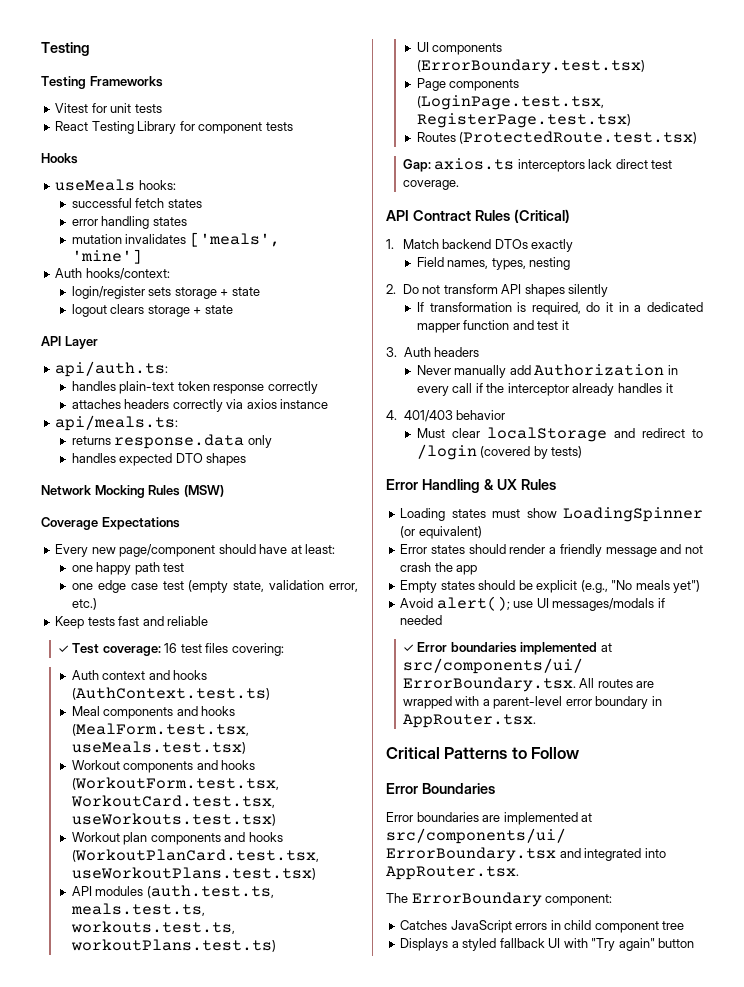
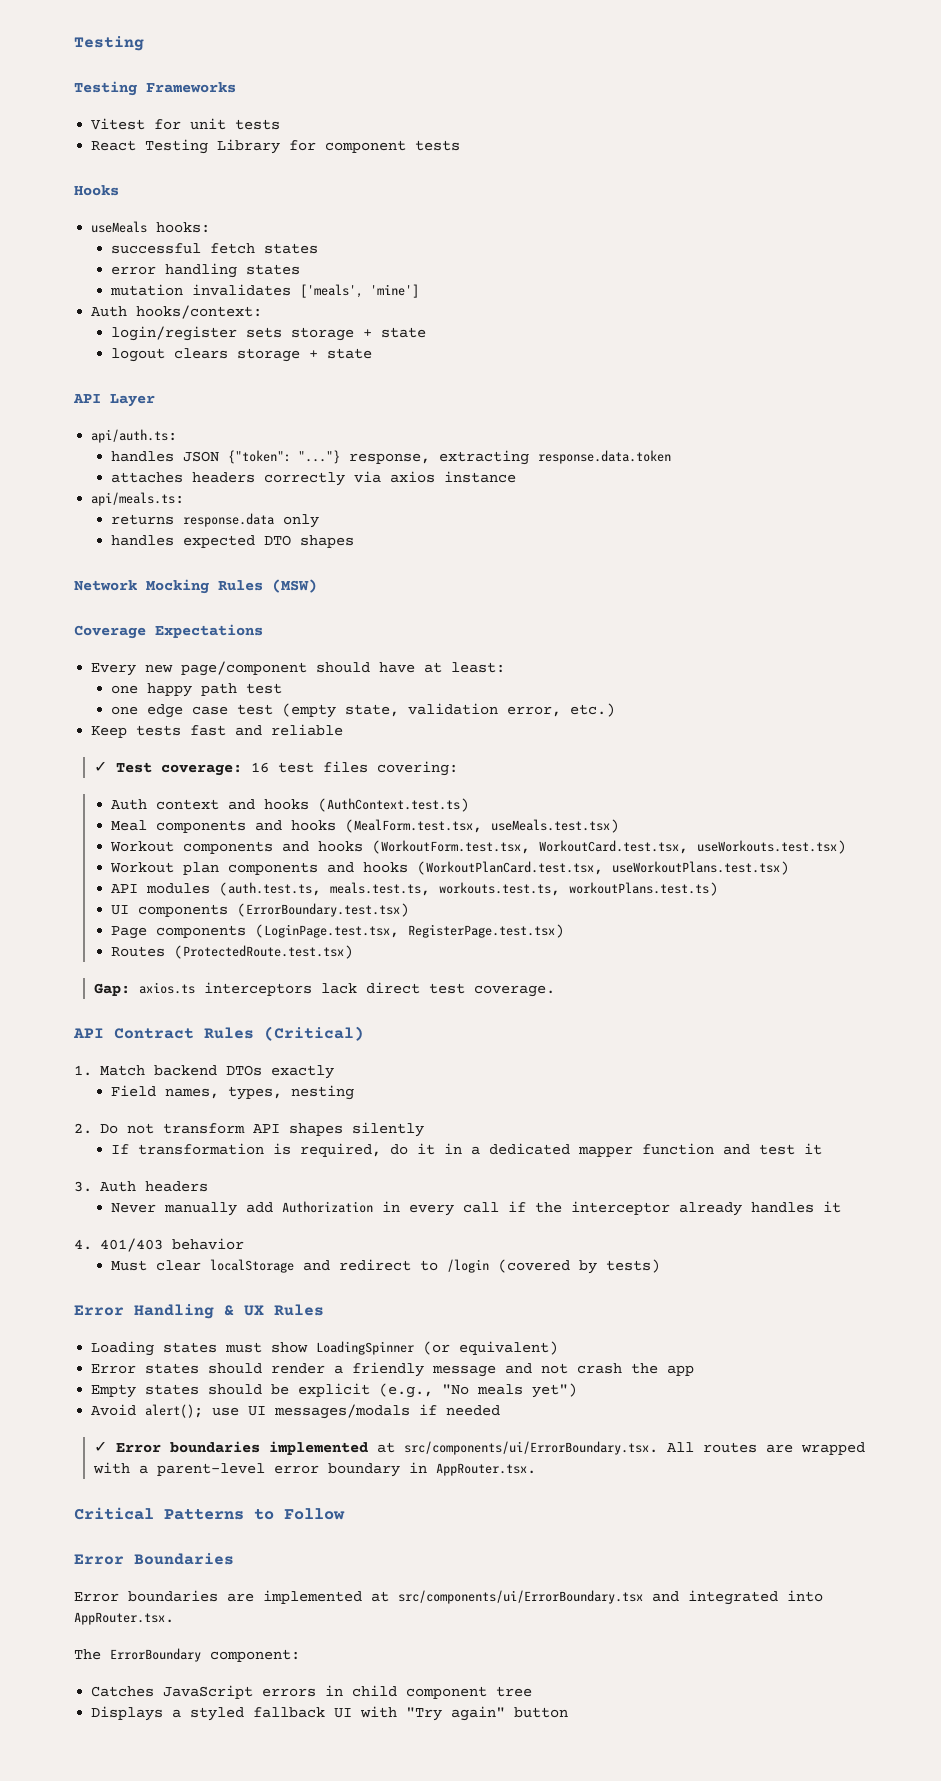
- handles plain-text token response correctly
+ handles JSON {"token": "..."} response, extracting response.data.token

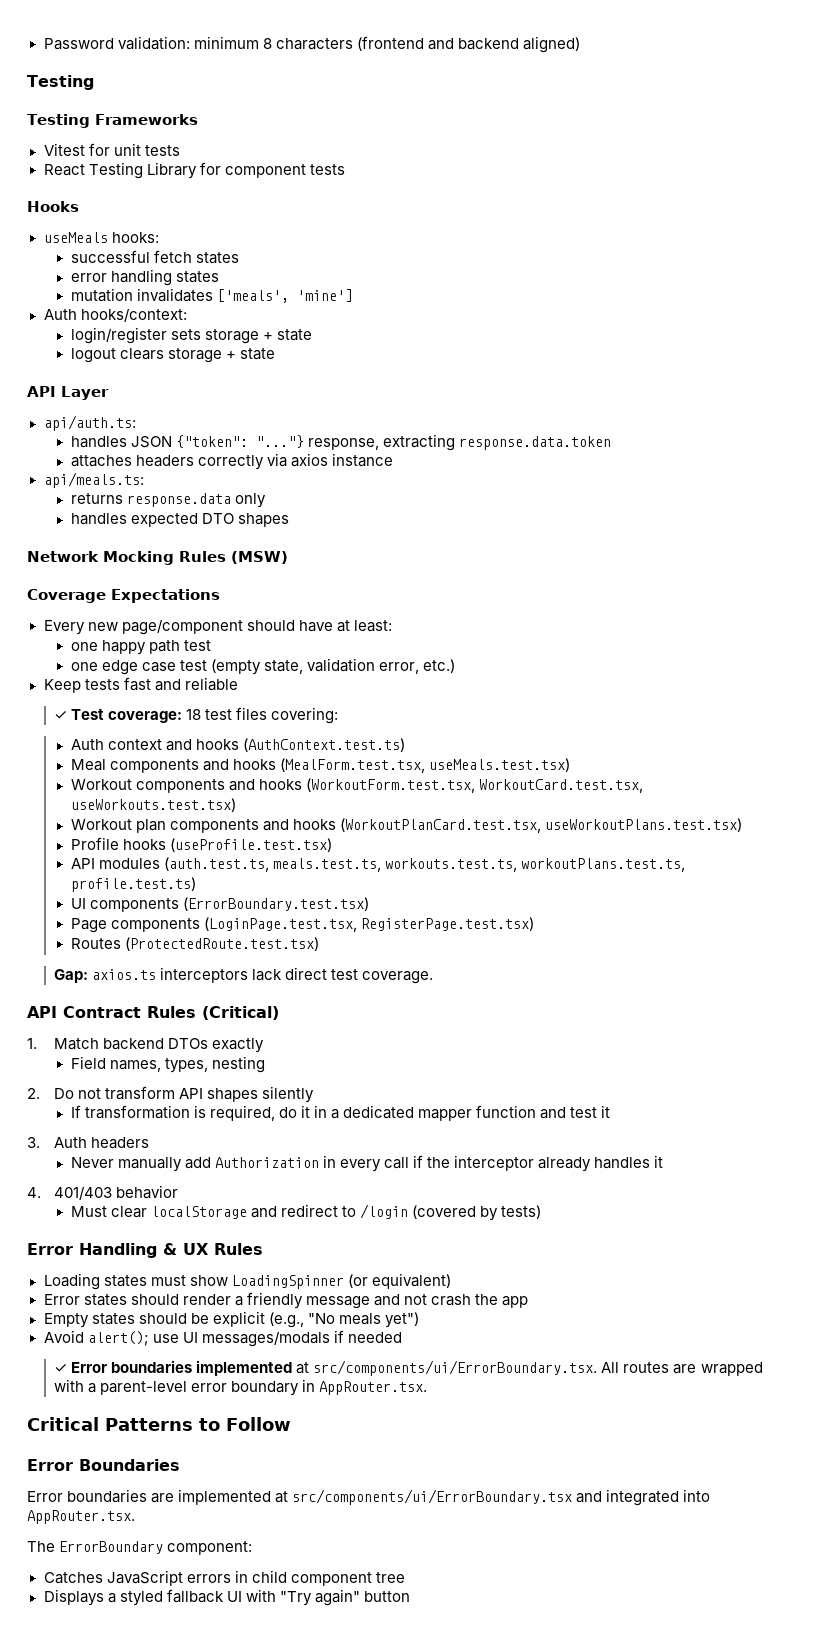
+ Password validation: minimum 8 characters (frontend and backend aligned)
- ✓ Test coverage: 16 test files covering:
+ ✓ Test coverage: 18 test files covering:
+ Profile hooks (useProfile.test.tsx)
- API modules (auth.test.ts, meals.test.ts, workouts.test.ts, workoutPlans.test.ts)
+ API modules (auth.test.ts, meals.test.ts, workouts.test.ts, workoutPlans.test.ts, profile.test.ts)

